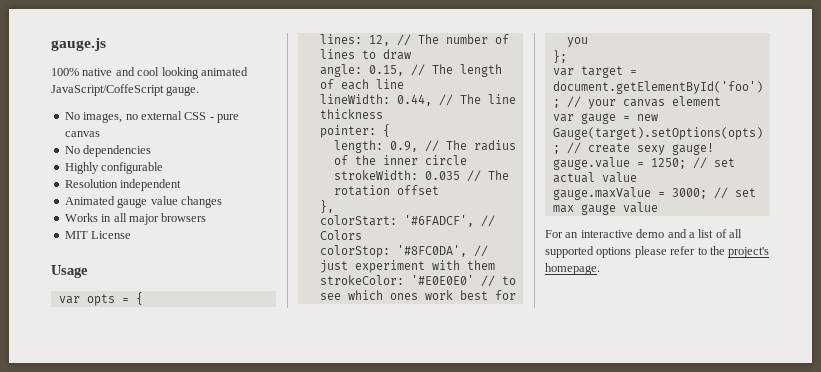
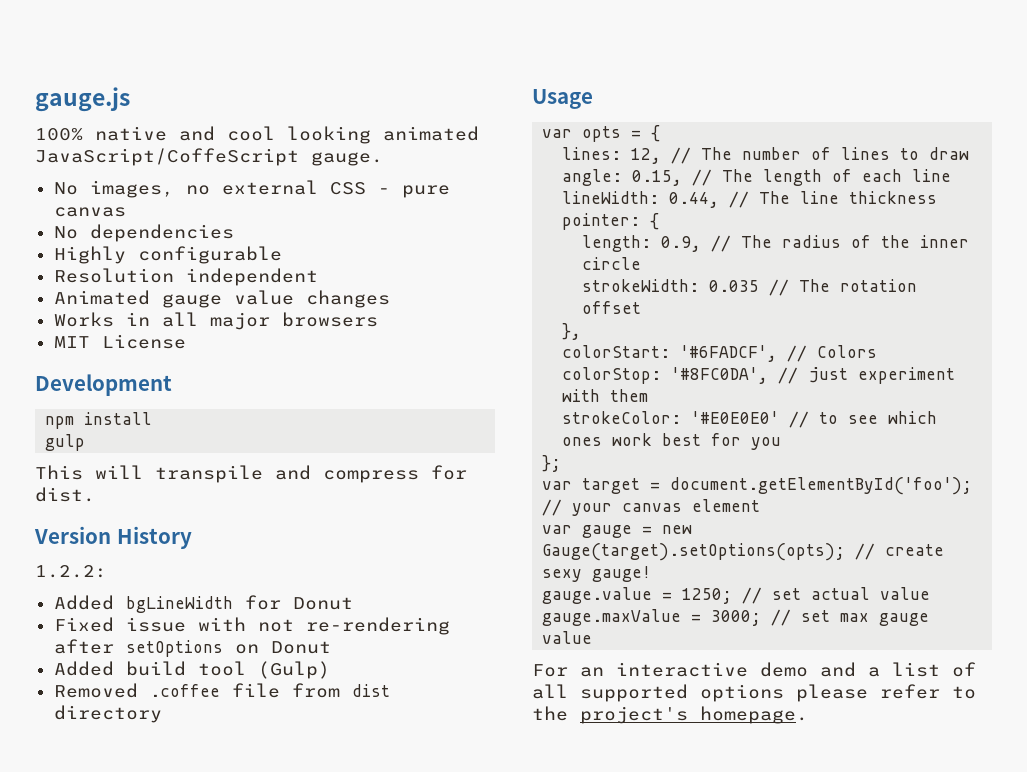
+ Development
+ npm install
+ gulp
+ This will transpile and compress for dist.
+ Version History
+ 1.2.2:
+ Added bgLineWidth for Donut
+ Fixed issue with not re-rendering after setOptions on Donut
+ Added build tool (Gulp)
+ Removed .coffee file from dist directory

